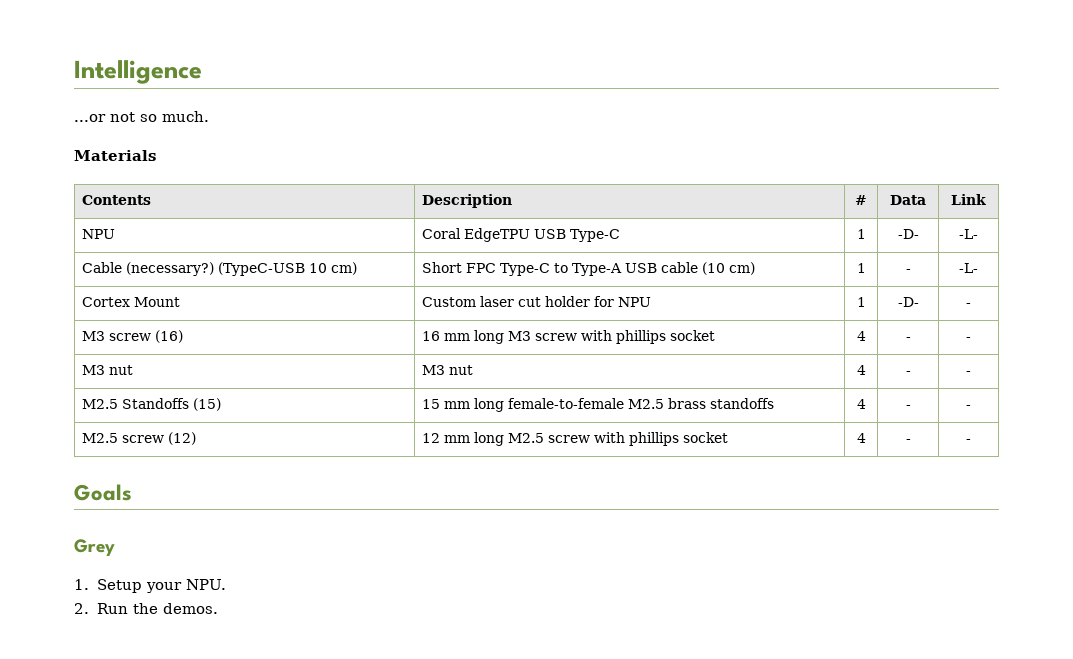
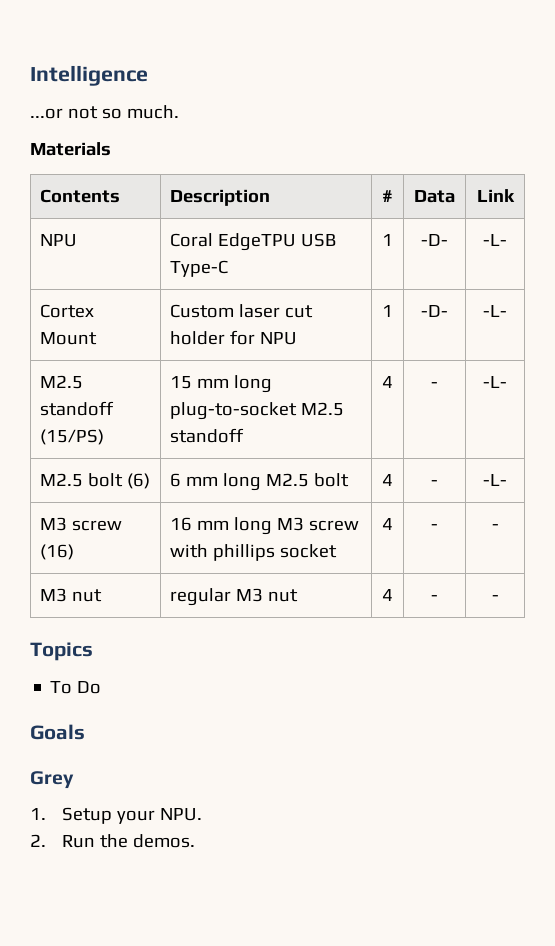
- Cable (necessary?) (TypeC-USB 10 cm) | Short FPC Type-C to Type-A USB cable (10 cm) | 1 | - | -L-
- Cortex Mount | Custom laser cut holder for NPU | 1 | -D- | -
+ Cortex Mount | Custom laser cut holder for NPU | 1 | -D- | -L-
+ M2.5 standoff (15/PS) | 15 mm long plug-to-socket M2.5 standoff | 4 | - | -L-
+ M2.5 bolt (6) | 6 mm long M2.5 bolt | 4 | - | -L-
- M3 nut | M3 nut | 4 | - | -
+ M3 nut | regular M3 nut | 4 | - | -
- M2.5 Standoffs (15) | 15 mm long female-to-female M2.5 brass standoffs | 4 | - | -
- M2.5 screw (12) | 12 mm long M2.5 screw with phillips socket | 4 | - | -
+ Topics
+ To Do

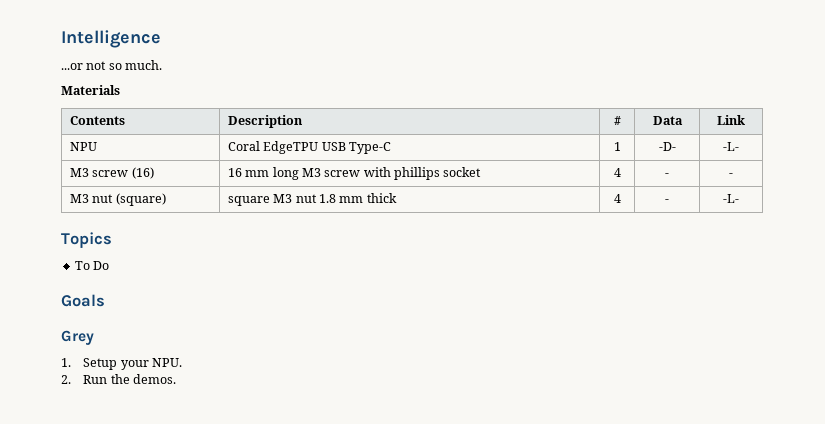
- Cortex Mount | Custom laser cut holder for NPU | 1 | -D- | -L-
- M2.5 standoff (15/PS) | 15 mm long plug-to-socket M2.5 standoff | 4 | - | -L-
- M2.5 bolt (6) | 6 mm long M2.5 bolt | 4 | - | -L-
- M3 nut | regular M3 nut | 4 | - | -
+ M3 nut (square) | square M3 nut 1.8 mm thick | 4 | - | -L-

